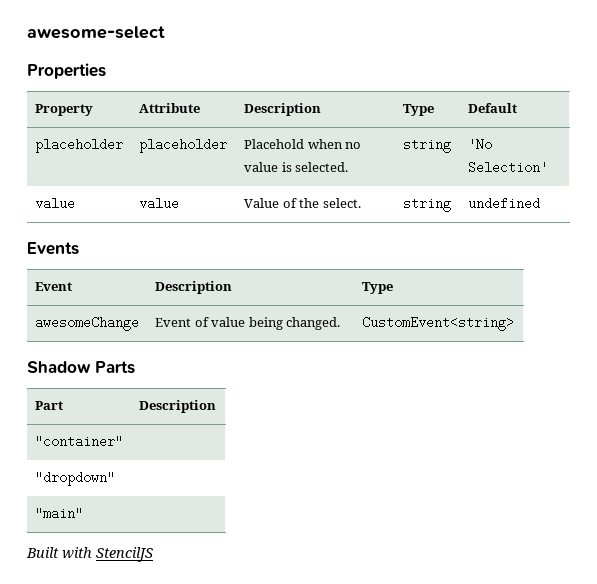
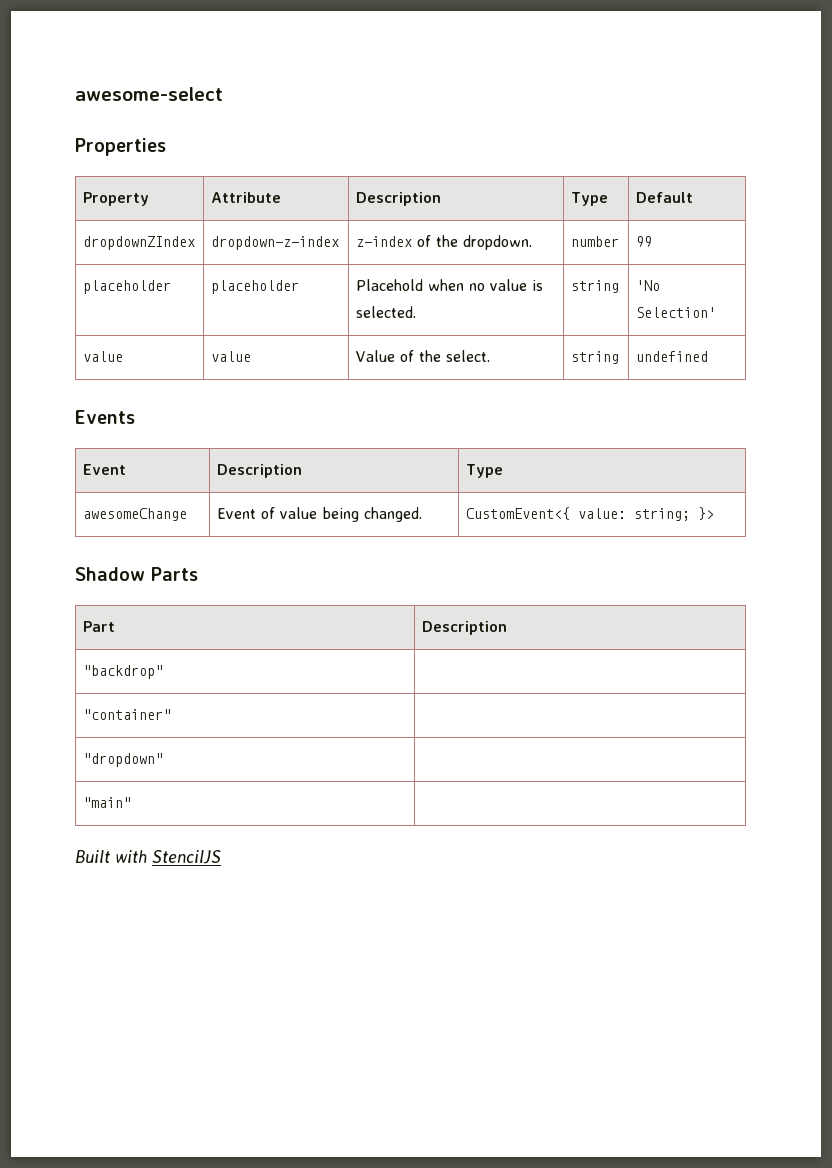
+ dropdownZIndex | dropdown-z-index | z-index of the dropdown. | number | 99
- awesomeChange | Event of value being changed. | CustomEvent<string>
+ awesomeChange | Event of value being changed. | CustomEvent<{ value: string; }>
+ "backdrop" |

